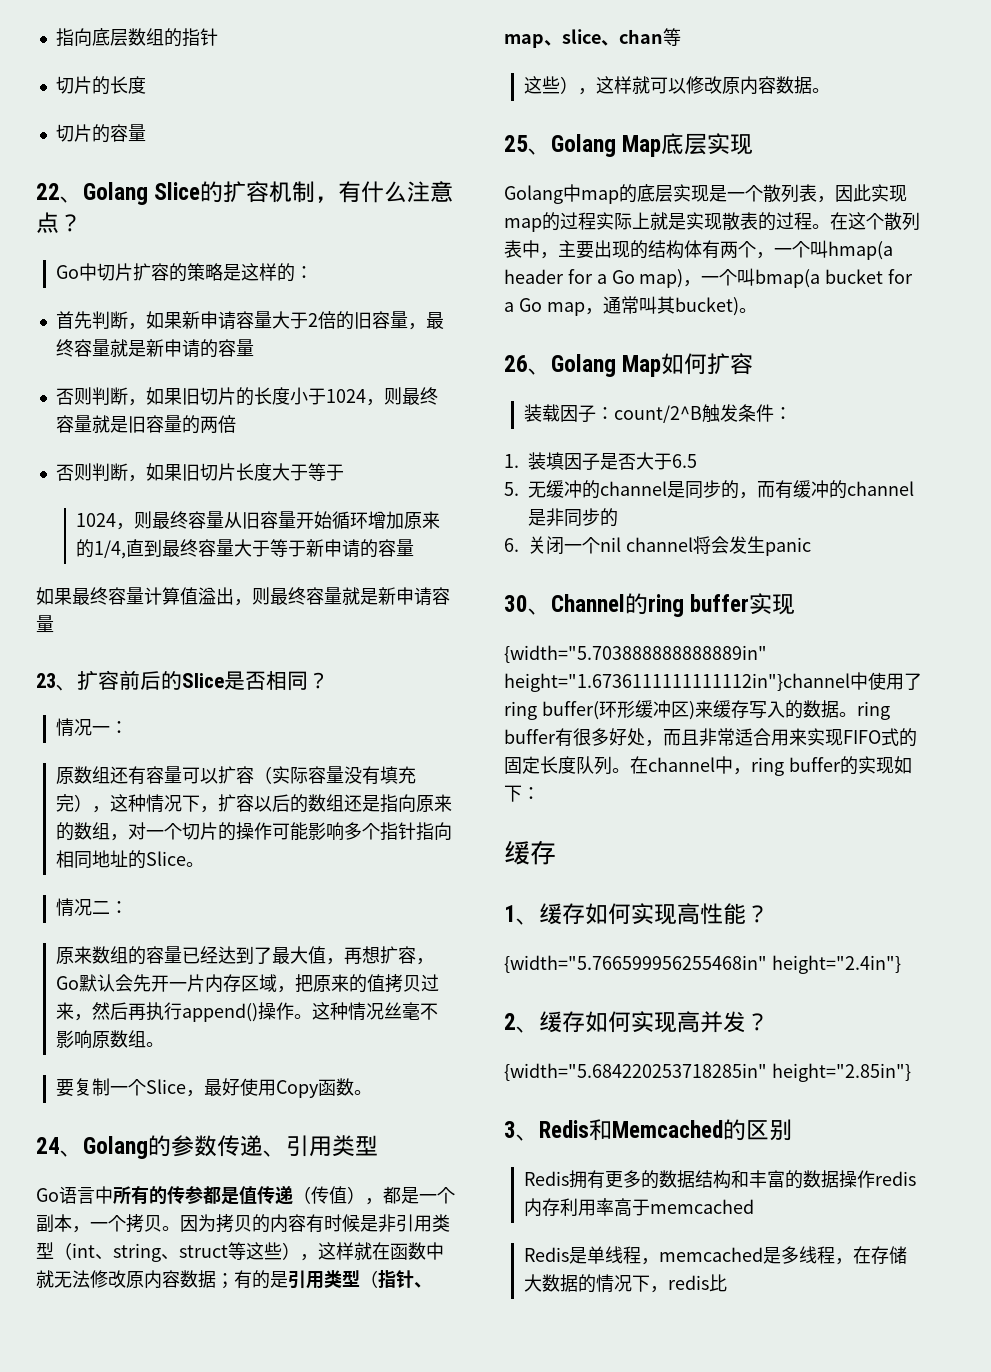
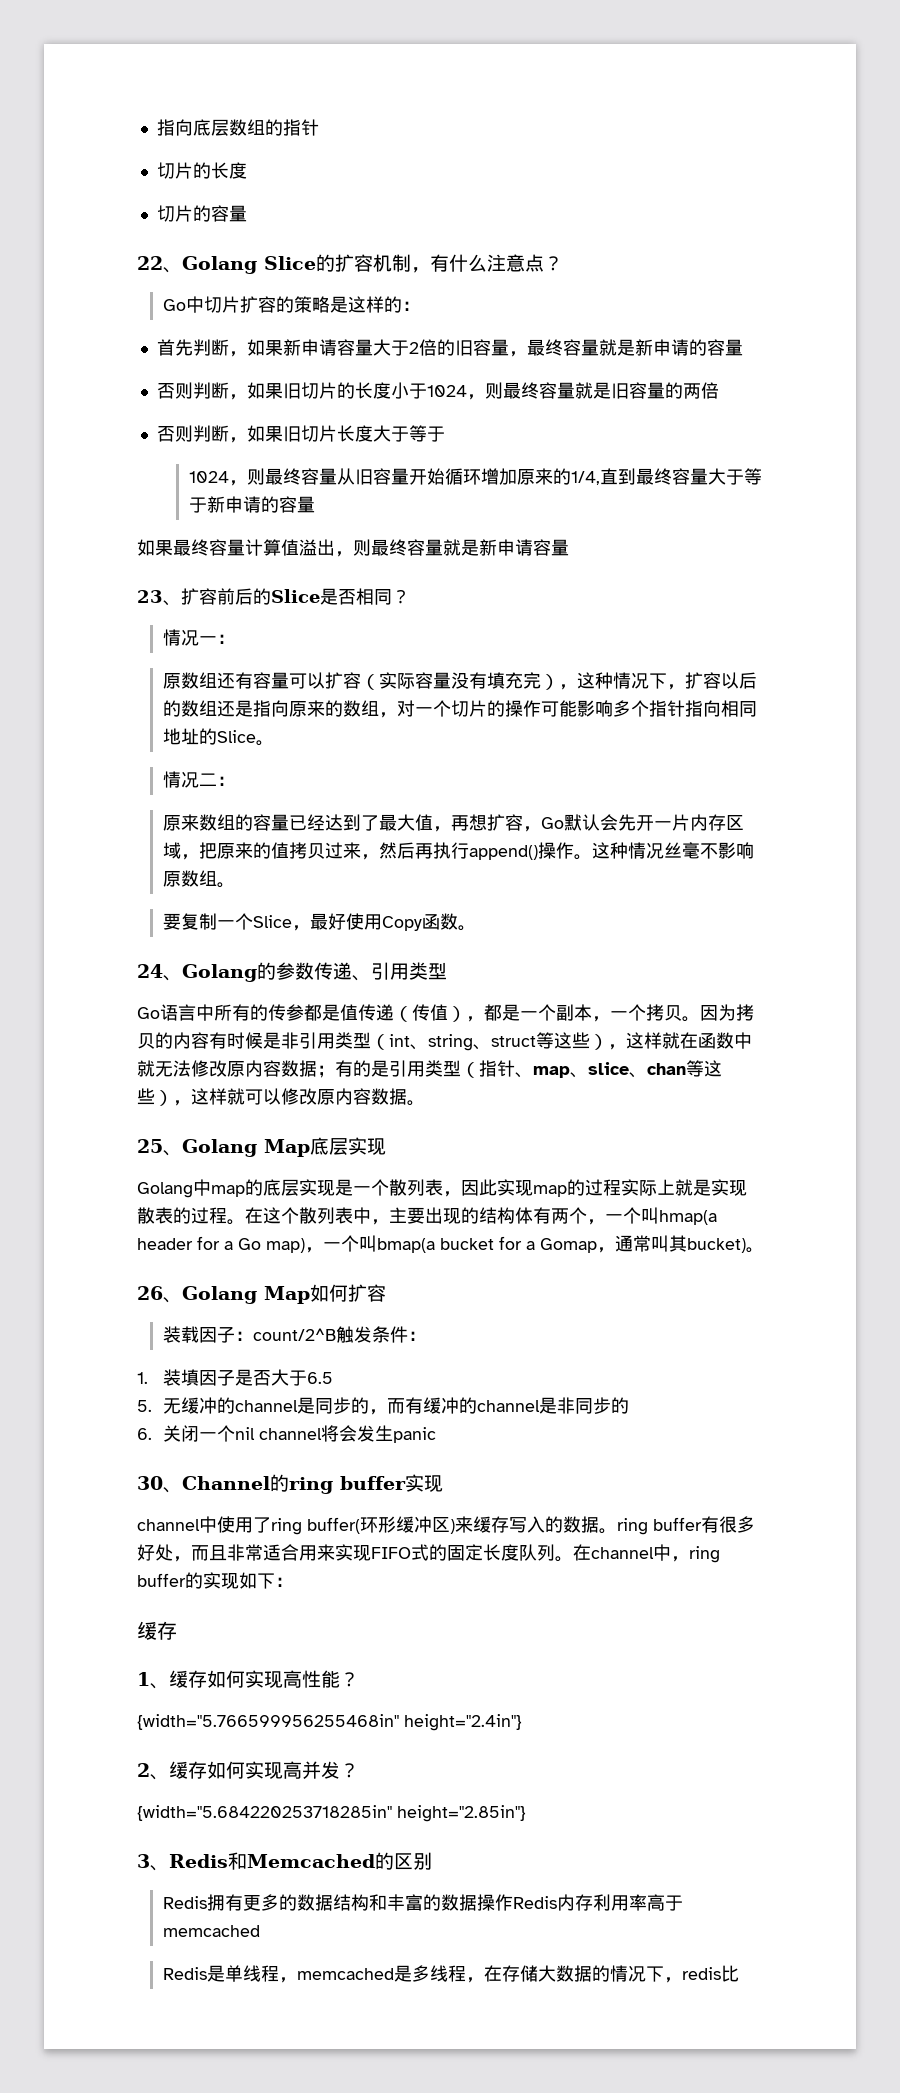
- 因为拷贝的内容有时候是非引用类型（int、string、struct等这些），这样就在函数中就无法修改原内容数据；有的是引用类型（指针、map、slice、chan等
- 这些），这样就可以修改原内容数据。
+ 因为拷贝的内容有时候是非引用类型（int、string、struct等这些），这样就在函数中就无法修改原内容数据；有的是引用类型（指针、map、slice、chan等这些），这样就可以修改原内容数据。
- 在这个散列表中，主要出现的结构体有两个，一个叫hmap(a header for a Go map)，一个叫bmap(a bucket for a Go map，通常叫其bucket)。
+ 在这个散列表中，主要出现的结构体有两个，一个叫hmap(a header for a Go map)，一个叫bmap(a bucket for a Gomap，通常叫其bucket)。
- {width="5.703888888888889in" height="1.6736111111111112in"}channel中使用了ring buffer(环形缓冲区)来缓存写入的数据。ring buffer有很多好处，而且非常适合用来实现FIFO式的固定长度队列。
+ channel中使用了ring buffer(环形缓冲区)来缓存写入的数据。ring buffer有很多好处，而且非常适合用来实现FIFO式的固定长度队列。
- Redis拥有更多的数据结构和丰富的数据操作redis内存利用率高于memcached
+ Redis拥有更多的数据结构和丰富的数据操作Redis内存利用率高于memcached

